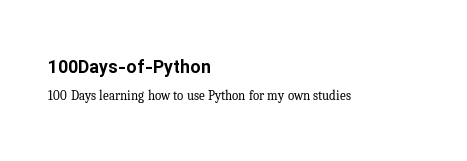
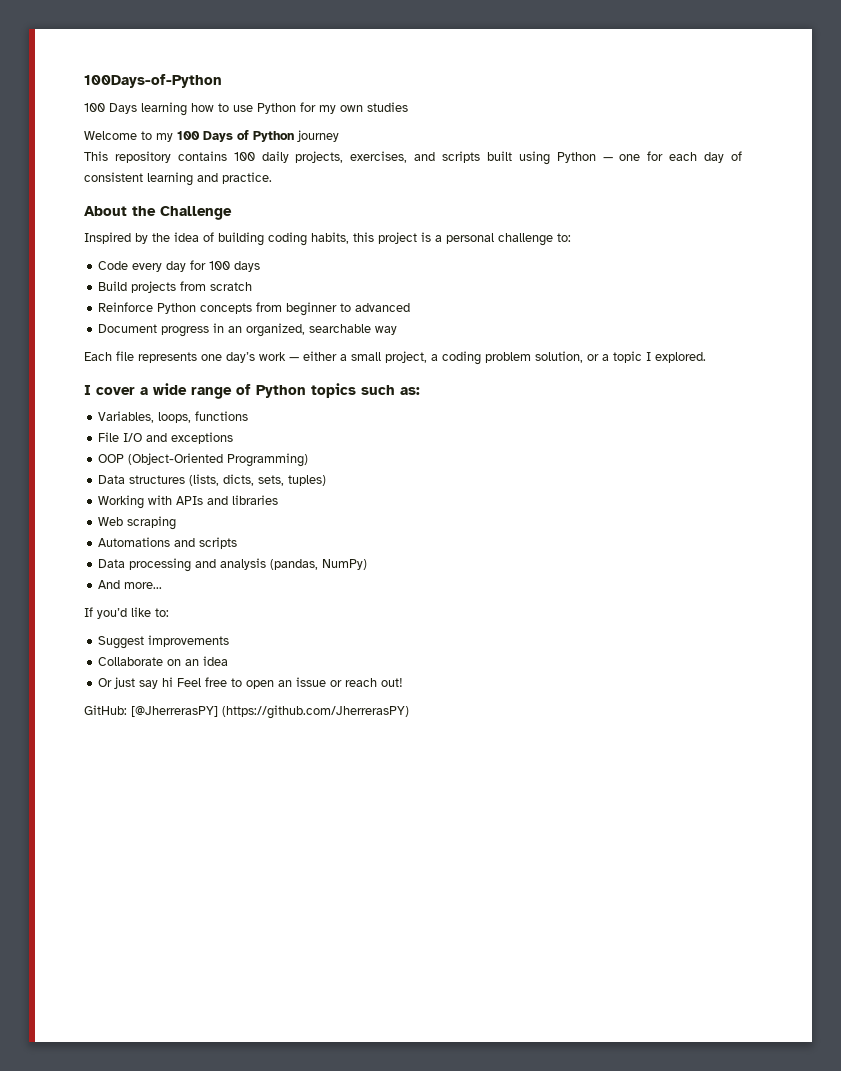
+ Welcome to my 100 Days of Python journey
+ This repository contains 100 daily projects, exercises, and scripts built using Python — one for each day of consistent learning and practice.
+ About the Challenge
+ Inspired by the idea of building coding habits, this project is a personal challenge to:
+ Code every day for 100 days
+ Build projects from scratch
+ Reinforce Python concepts from beginner to advanced
+ Document progress in an organized, searchable way
+ Each file represents one day’s work — either a small project, a coding problem solution, or a topic I explored.
+ I cover a wide range of Python topics such as:
+ Variables, loops, functions
+ File I/O and exceptions
+ OOP (Object-Oriented Programming)
+ Data structures (lists, dicts, sets, tuples)
+ Working with APIs and libraries
+ Web scraping
+ Automations and scripts
+ Data processing and analysis (pandas, NumPy)
+ And more...
+ If you’d like to:
+ Suggest improvements
+ Collaborate on an idea
+ Or just say hi Feel free to open an issue or reach out!
+ GitHub: [@JherrerasPY] (https://github.com/JherrerasPY)

